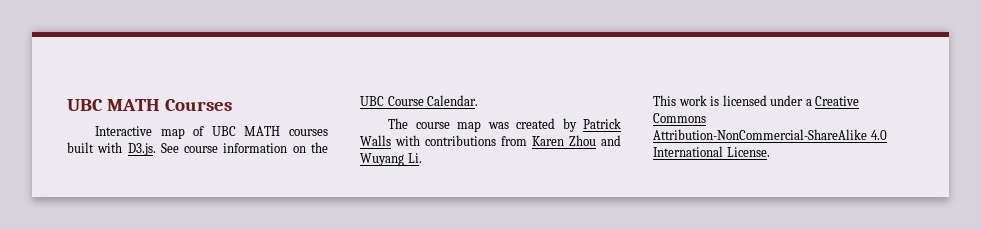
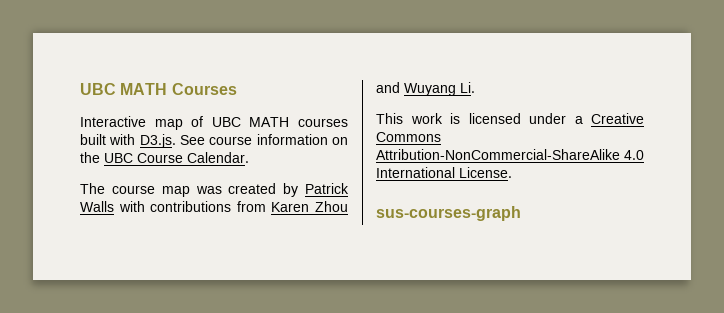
+ sus-courses-graph

